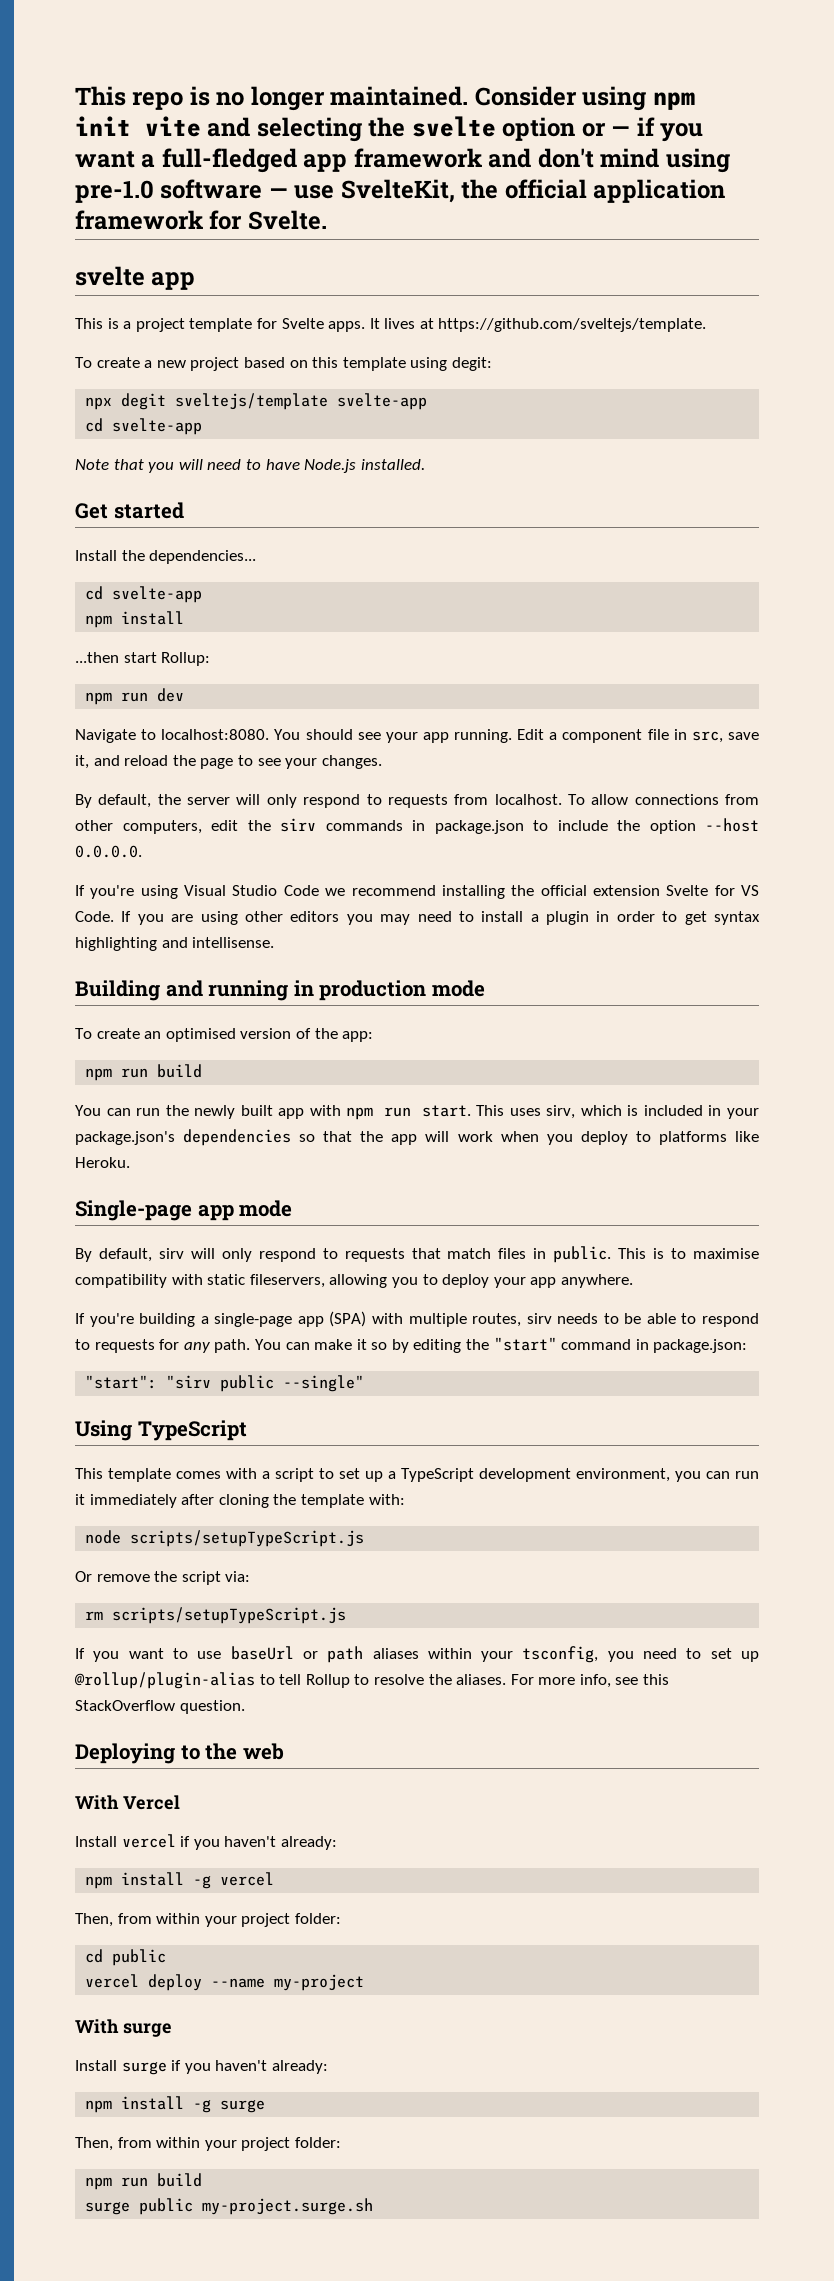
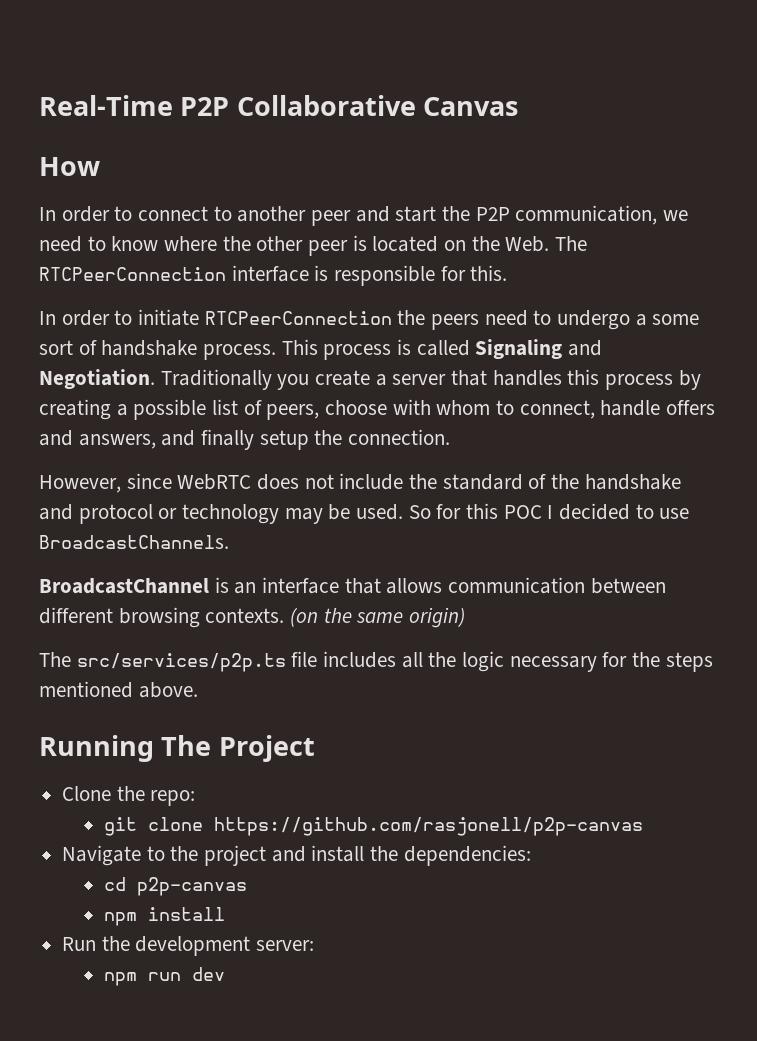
- This repo is no longer maintained. Consider using npm init vite and selecting the svelte option or — if you want a full-fledged app framework and don't mind using pre-1.0 software — use SvelteKit, the official application framework for Svelte.
- svelte app
- This is a project template for Svelte apps. It lives at https://github.com/sveltejs/template.
- To create a new project based on this template using degit:
- npx degit sveltejs/template svelte-app
- cd svelte-app
- Note that you will need to have Node.js installed.
- Get started
- Install the dependencies...
- cd svelte-app
+ Real-Time P2P Collaborative Canvas
+ How
+ In order to connect to another peer and start the P2P communication, we need to know where the other peer is located on the Web. The RTCPeerConnection interface is responsible for this.
+ In order to initiate RTCPeerConnection the peers need to undergo a some sort of handshake process. This process is called Signaling and Negotiation. Traditionally you create a server that handles this process by creating a possible list of peers, choose with whom to connect, handle offers and answers, and finally setup the connection.
+ However, since WebRTC does not include the standard of the handshake and protocol or technology may be used. So for this POC I decided to use BroadcastChannels.
+ BroadcastChannel is an interface that allows communication between different browsing contexts. (on the same origin)
+ The src/services/p2p.ts file includes all the logic necessary for the steps mentioned above.
+ Running The Project
+ Clone the repo:
+ git clone https://github.com/rasjonell/p2p-canvas
+ Navigate to the project and install the dependencies:
+ cd p2p-canvas
  npm install
- ...then start Rollup:
+ Run the development server:
  npm run dev
- Navigate to localhost:8080. You should see your app running. Edit a component file in src, save it, and reload the page to see your changes.
- By default, the server will only respond to requests from localhost. To allow connections from other computers, edit the sirv commands in package.json to include the option --host 0.0.0.0.
- If you're using Visual Studio Code we recommend installing the official extension Svelte for VS Code. If you are using other editors you may need to install a plugin in order to get syntax highlighting and intellisense.
- Building and running in production mode
- To create an optimised version of the app:
- npm run build
- You can run the newly built app with npm run start. This uses sirv, which is included in your package.json's dependencies so that the app will work when you deploy to platforms like Heroku.
- Single-page app mode
- By default, sirv will only respond to requests that match files in public. This is to maximise compatibility with static fileservers, allowing you to deploy your app anywhere.
- If you're building a single-page app (SPA) with multiple routes, sirv needs to be able to respond to requests for any path. You can make it so by editing the "start" command in package.json:
- "start": "sirv public --single"
- Using TypeScript
- This template comes with a script to set up a TypeScript development environment, you can run it immediately after cloning the template with:
- node scripts/setupTypeScript.js
- Or remove the script via:
- rm scripts/setupTypeScript.js
- If you want to use baseUrl or path aliases within your tsconfig, you need to set up @rollup/plugin-alias to tell Rollup to resolve the aliases. For more info, see this StackOverflow question.
- Deploying to the web
- With Vercel
- Install vercel if you haven't already:
- npm install -g vercel
- Then, from within your project folder:
- cd public
- vercel deploy --name my-project
- With surge
- Install surge if you haven't already:
- npm install -g surge
- Then, from within your project folder:
- npm run build
- surge public my-project.surge.sh

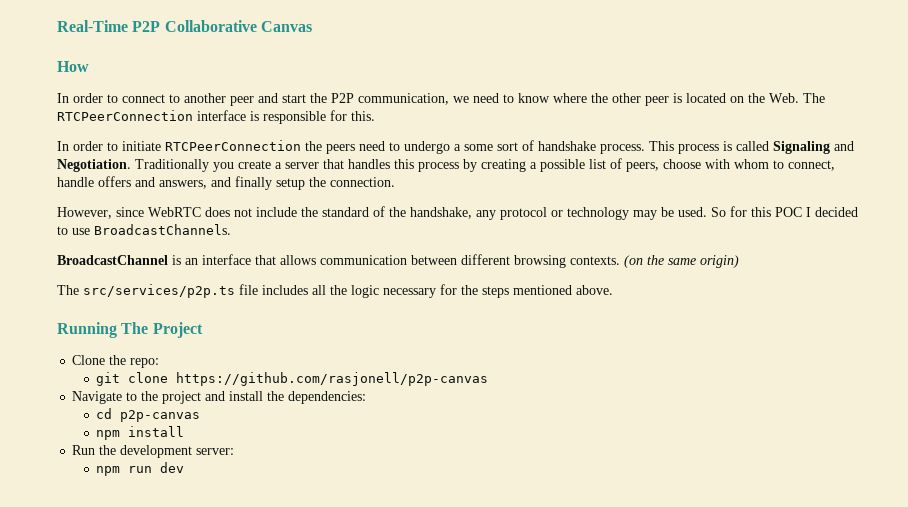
- However, since WebRTC does not include the standard of the handshake and protocol or technology may be used.
+ However, since WebRTC does not include the standard of the handshake, any protocol or technology may be used.

